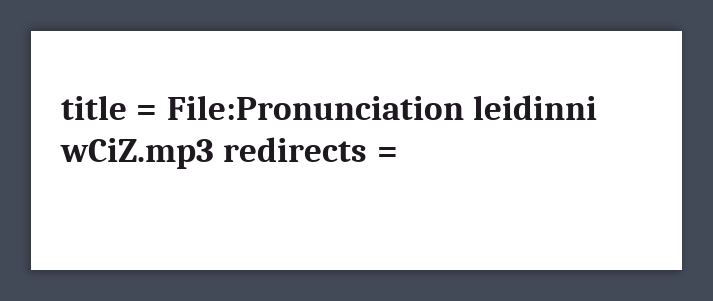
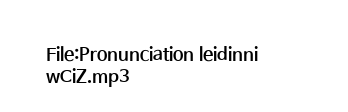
- title = File:Pronunciation leidinni wCiZ.mp3 redirects =
+ File:Pronunciation leidinni wCiZ.mp3

